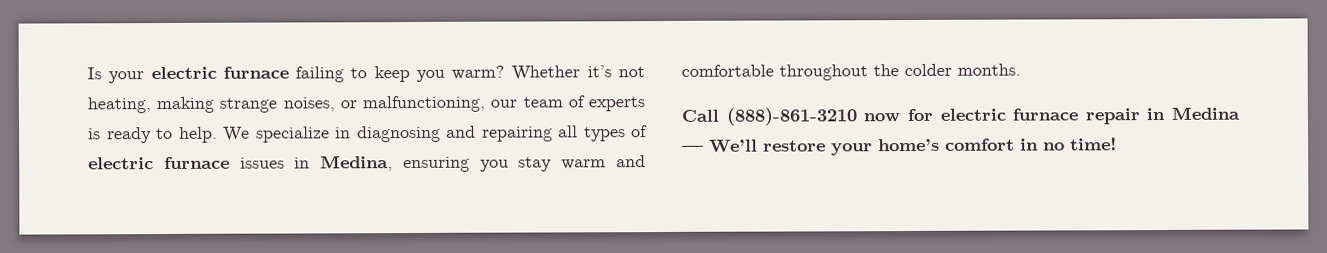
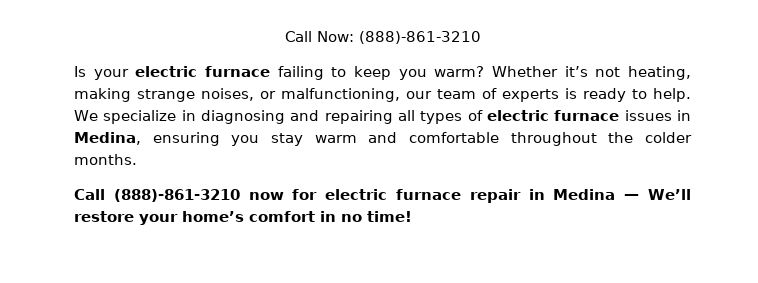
+ Call Now: (888)-861-3210

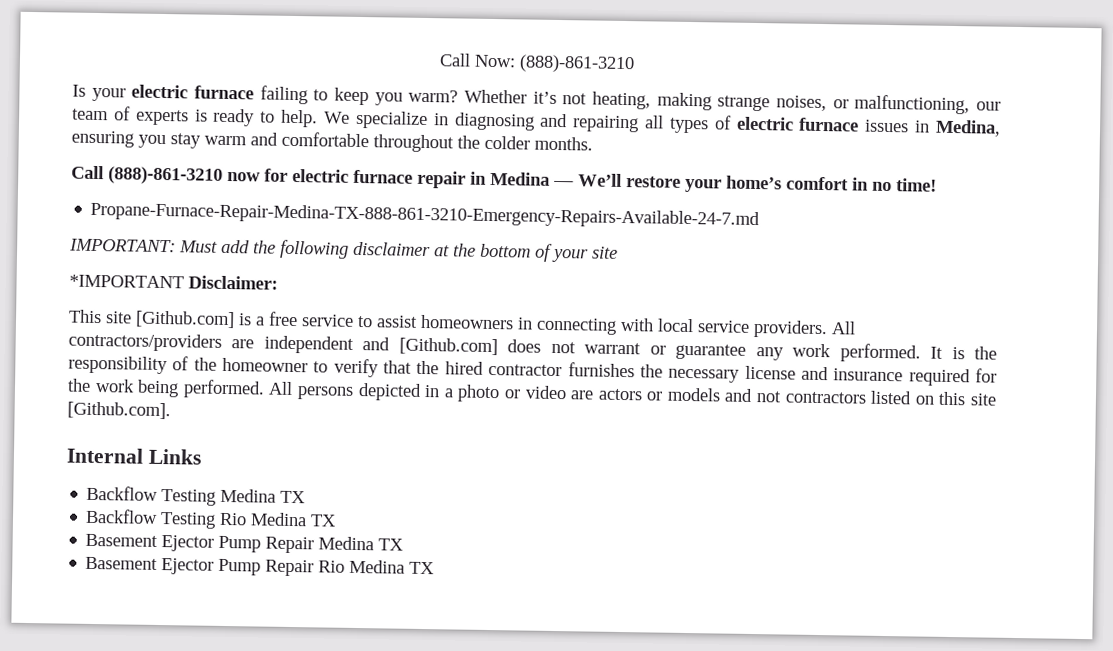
+ Propane-Furnace-Repair-Medina-TX-888-861-3210-Emergency-Repairs-Available-24-7.md
+ IMPORTANT: Must add the following disclaimer at the bottom of your site
+ *IMPORTANT Disclaimer:
+ This site [Github.com] is a free service to assist homeowners in connecting with local service providers. All contractors/providers are independent and [Github.com] does not warrant or guarantee any work performed. It is the responsibility of the homeowner to verify that the hired contractor furnishes the necessary license and insurance required for the work being performed. All persons depicted in a photo or video are actors or models and not contractors listed on this site [Github.com].
+ Internal Links
+ Backflow Testing Medina TX
+ Backflow Testing Rio Medina TX
+ Basement Ejector Pump Repair Medina TX
+ Basement Ejector Pump Repair Rio Medina TX

